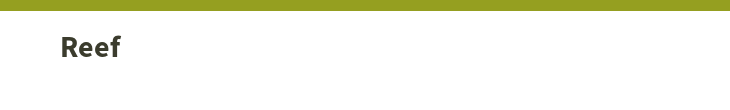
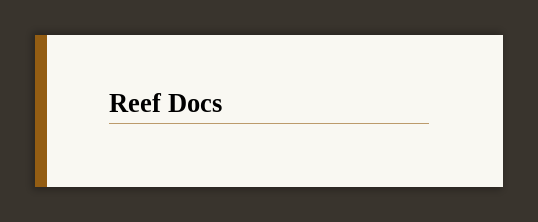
- Reef
+ Reef Docs

